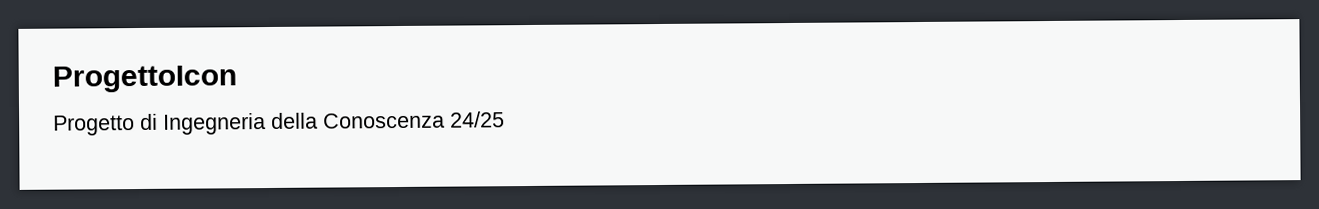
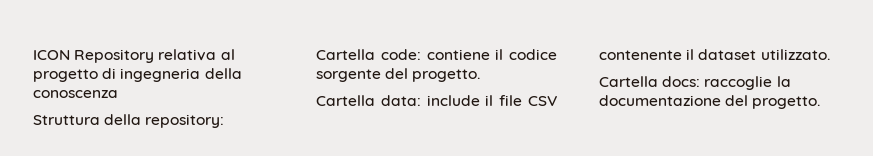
- ProgettoIcon
- Progetto di Ingegneria della Conoscenza 24/25
+ ICON Repository relativa al progetto di ingegneria della conoscenza
+ Struttura della repository: Cartella code: contiene il codice sorgente del progetto.
+ Cartella data: include il file CSV contenente il dataset utilizzato.
+ Cartella docs: raccoglie la documentazione del progetto.

